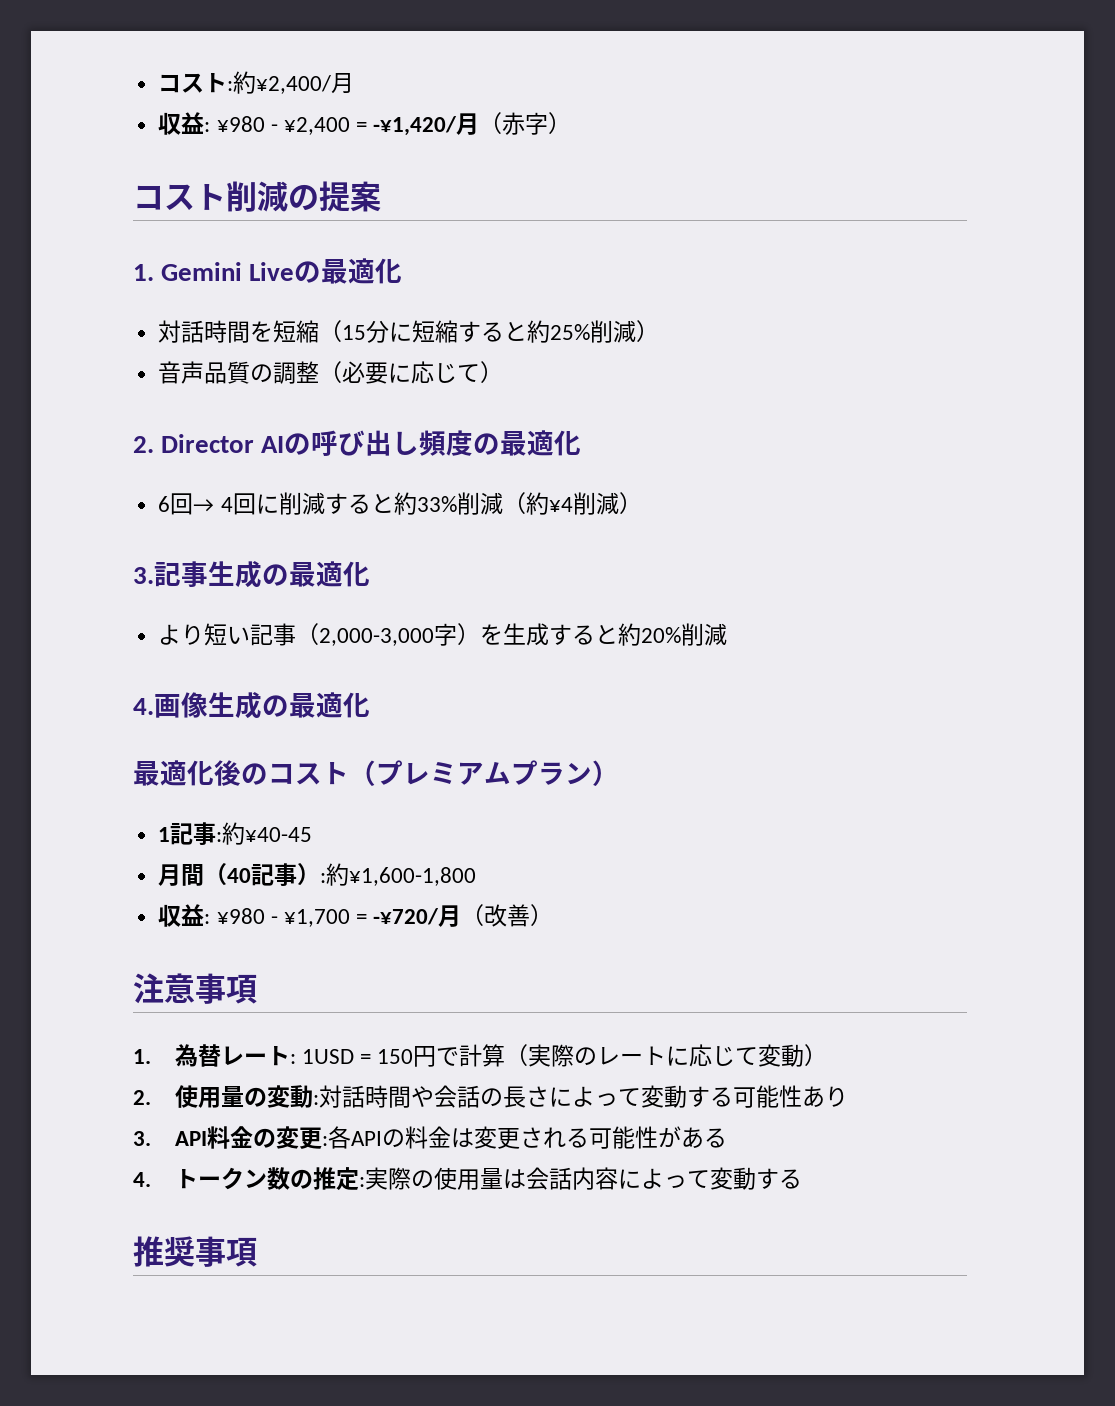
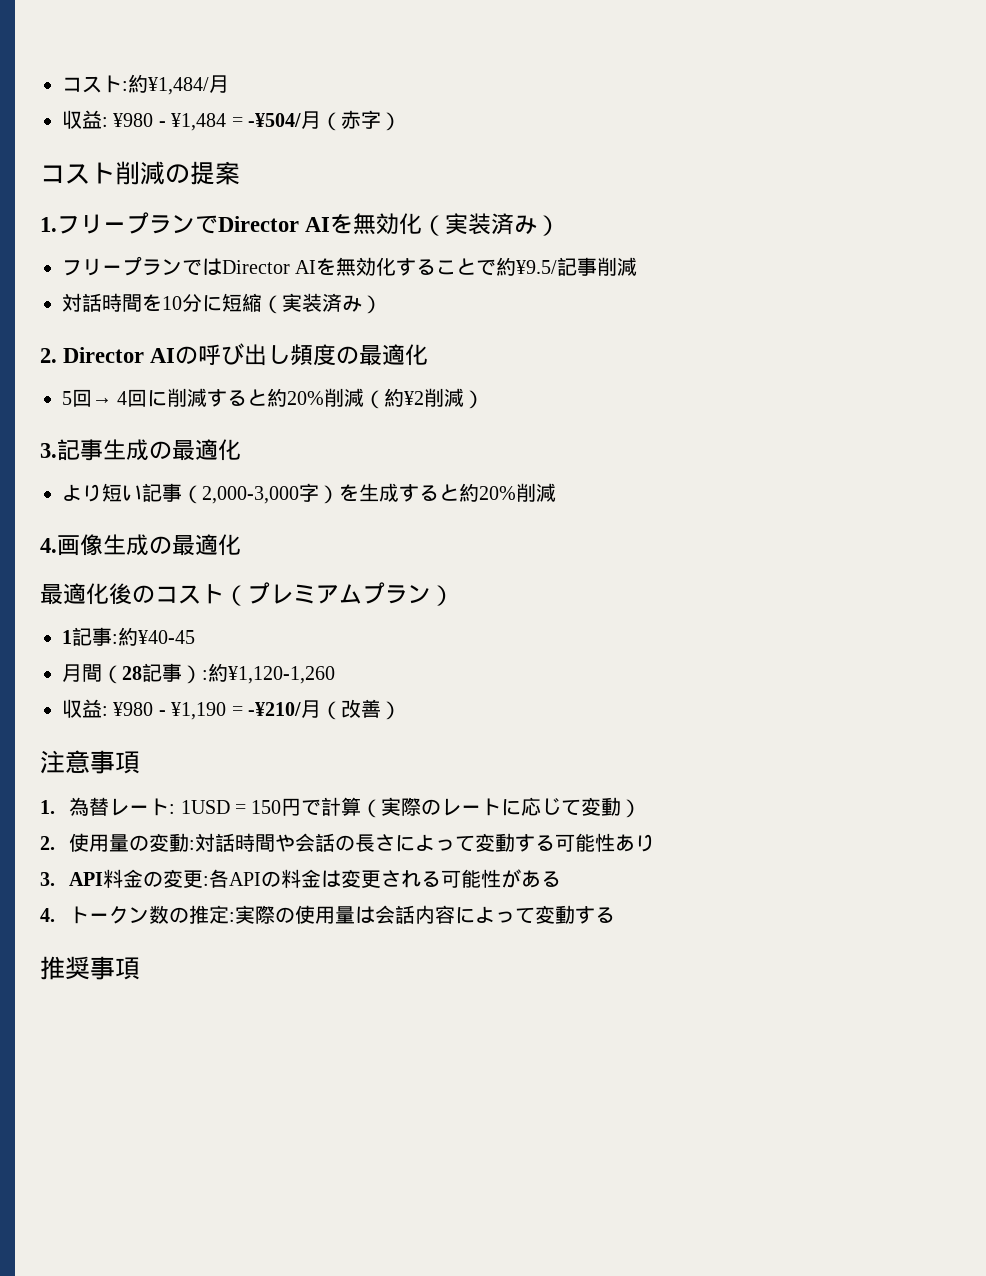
- コスト:約¥2,400/月
+ コスト:約¥1,484/月
- 収益: ¥980 - ¥2,400 = -¥1,420/月（赤字）
+ 収益: ¥980 - ¥1,484 = -¥504/月（赤字）
- 1. Gemini Liveの最適化
- 対話時間を短縮（15分に短縮すると約25%削減）
- 音声品質の調整（必要に応じて）
+ 1.フリープランでDirector AIを無効化（実装済み）
+ フリープランではDirector AIを無効化することで約¥9.5/記事削減
+ 対話時間を10分に短縮（実装済み）
- 6回→ 4回に削減すると約33%削減（約¥4削減）
+ 5回→ 4回に削減すると約20%削減（約¥2削減）
- 月間（40記事）:約¥1,600-1,800
- 収益: ¥980 - ¥1,700 = -¥720/月（改善）
+ 月間（28記事）:約¥1,120-1,260
+ 収益: ¥980 - ¥1,190 = -¥210/月（改善）

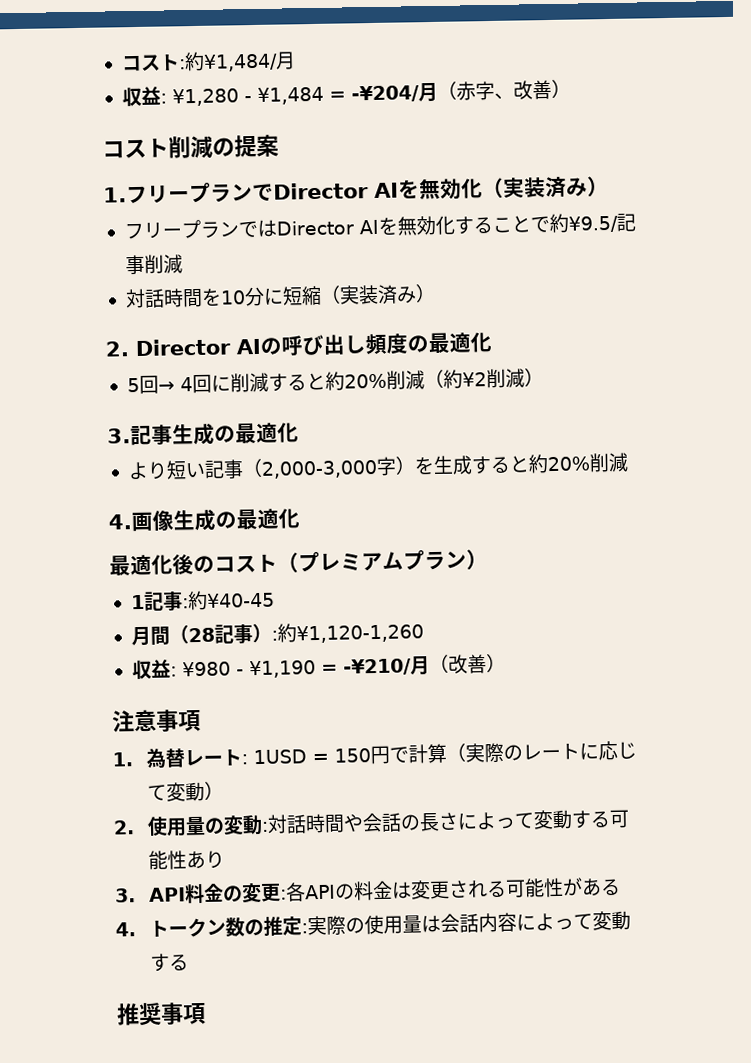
- 収益: ¥980 - ¥1,484 = -¥504/月（赤字）
+ 収益: ¥1,280 - ¥1,484 = -¥204/月（赤字、改善）

